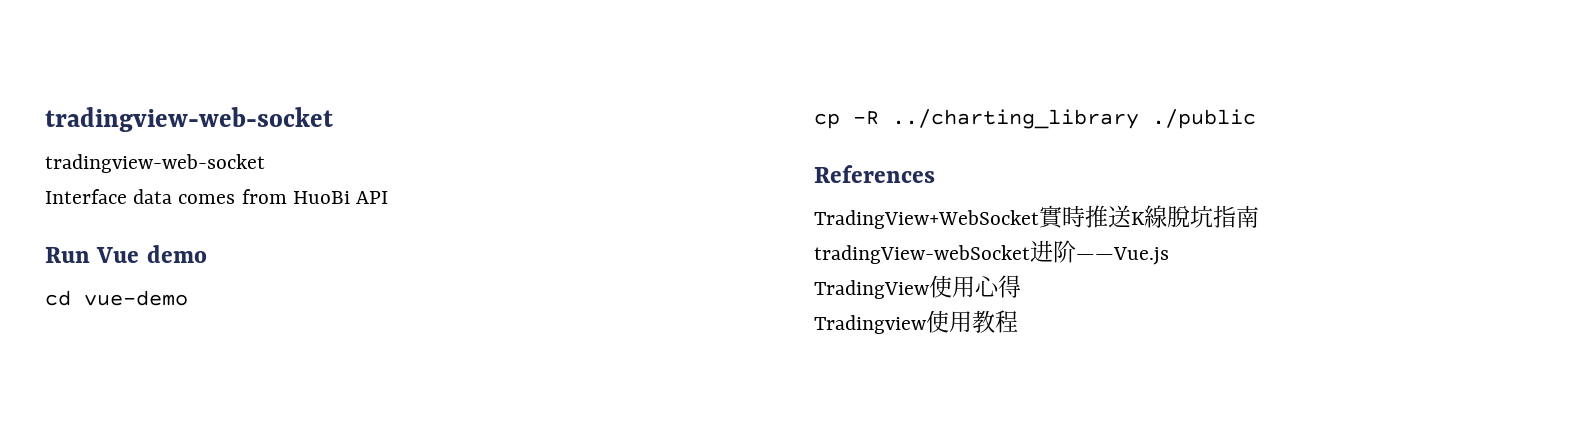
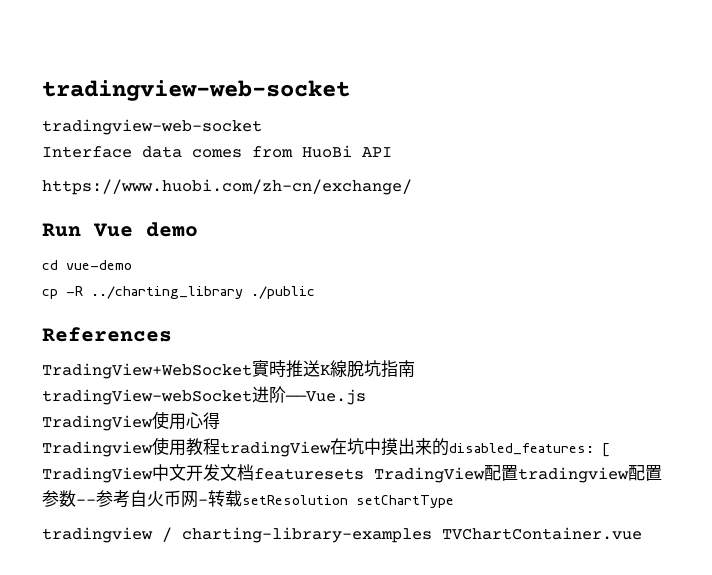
+ https://www.huobi.com/zh-cn/exchange/
- Tradingview使用教程
+ Tradingview使用教程tradingView在坑中摸出来的disabled_features: [ TradingView中文开发文档featuresets TradingView配置tradingview配置参数--参考自火币网-转载setResolution setChartType
+ tradingview / charting-library-examples TVChartContainer.vue

